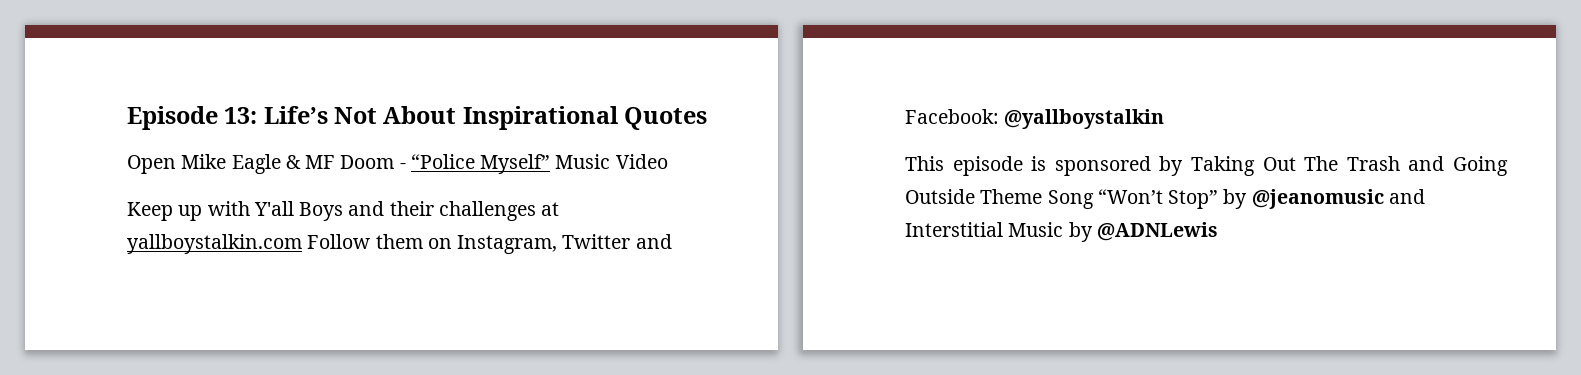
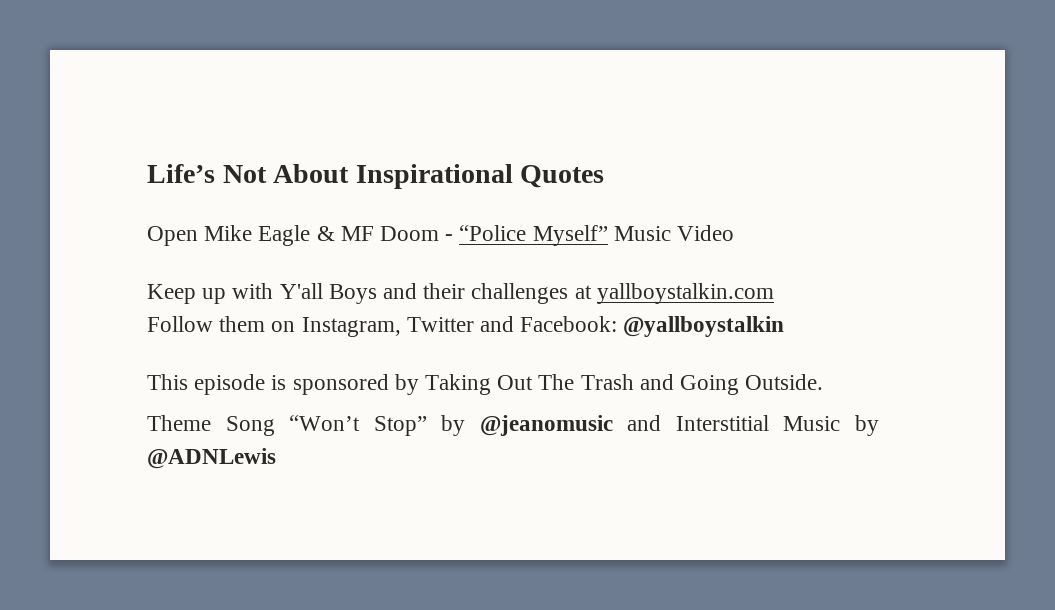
- Episode 13: Life’s Not About Inspirational Quotes
+ Life’s Not About Inspirational Quotes
- Keep up with Y'all Boys and their challenges at yallboystalkin.com Follow them on Instagram, Twitter and Facebook: @yallboystalkin
+ Keep up with Y'all Boys and their challenges at yallboystalkin.com
+ Follow them on Instagram, Twitter and Facebook: @yallboystalkin
- This episode is sponsored by Taking Out The Trash and Going Outside Theme Song “Won’t Stop” by @jeanomusic and Interstitial Music by @ADNLewis
+ This episode is sponsored by Taking Out The Trash and Going Outside.
+ Theme Song “Won’t Stop” by @jeanomusic and Interstitial Music by @ADNLewis

